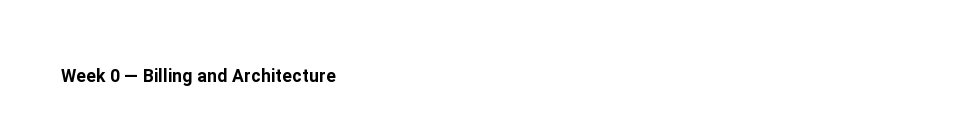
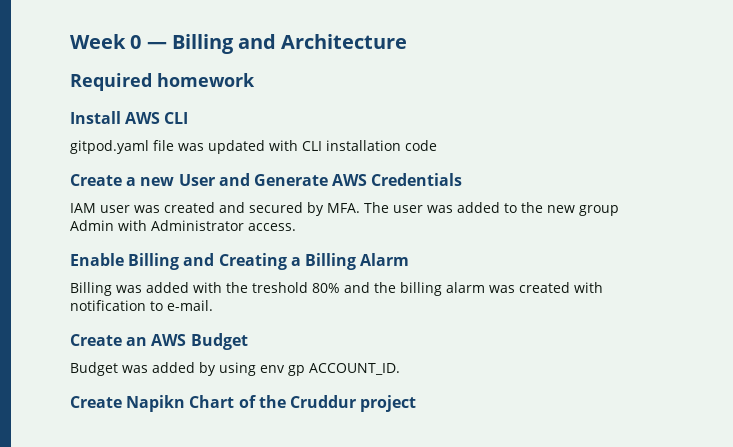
+ Required homework
+ Install AWS CLI
+ gitpod.yaml file was updated with CLI installation code
+ Create a new User and Generate AWS Credentials
+ IAM user was created and secured by MFA. The user was added to the new group Admin with Administrator access.
+ Enable Billing and Creating a Billing Alarm
+ Billing was added with the treshold 80% and the billing alarm was created with notification to e-mail.
+ Create an AWS Budget
+ Budget was added by using env gp ACCOUNT_ID.
+ Create Napikn Chart of the Cruddur project

